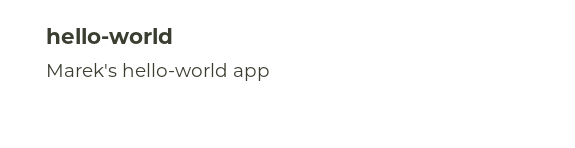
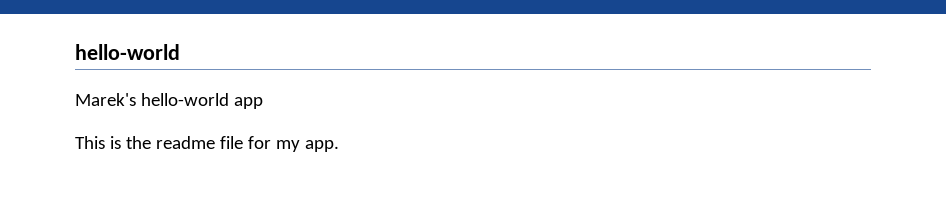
+ This is the readme file for my app.

